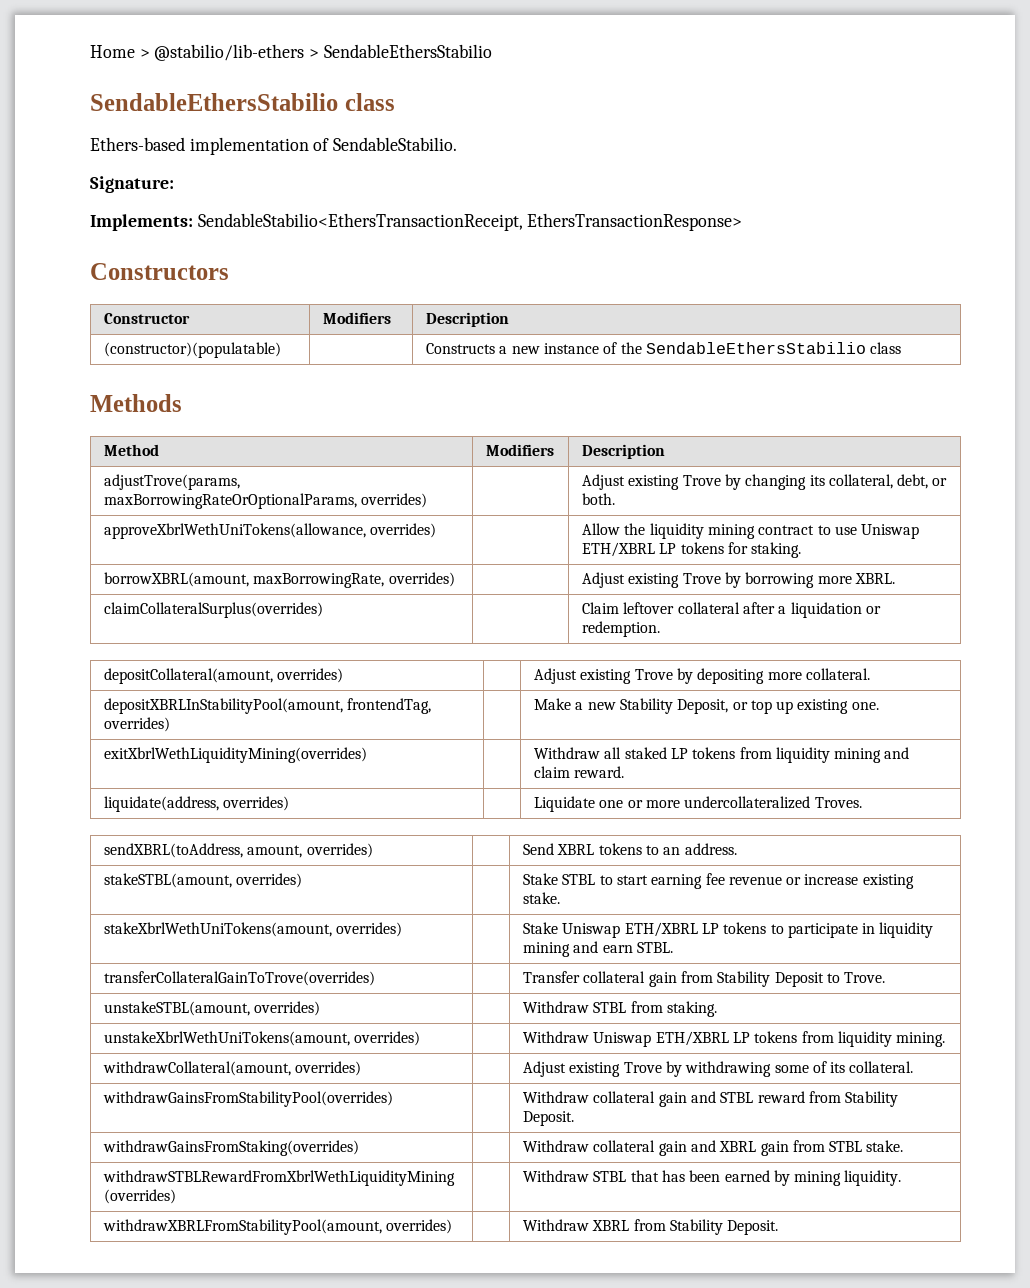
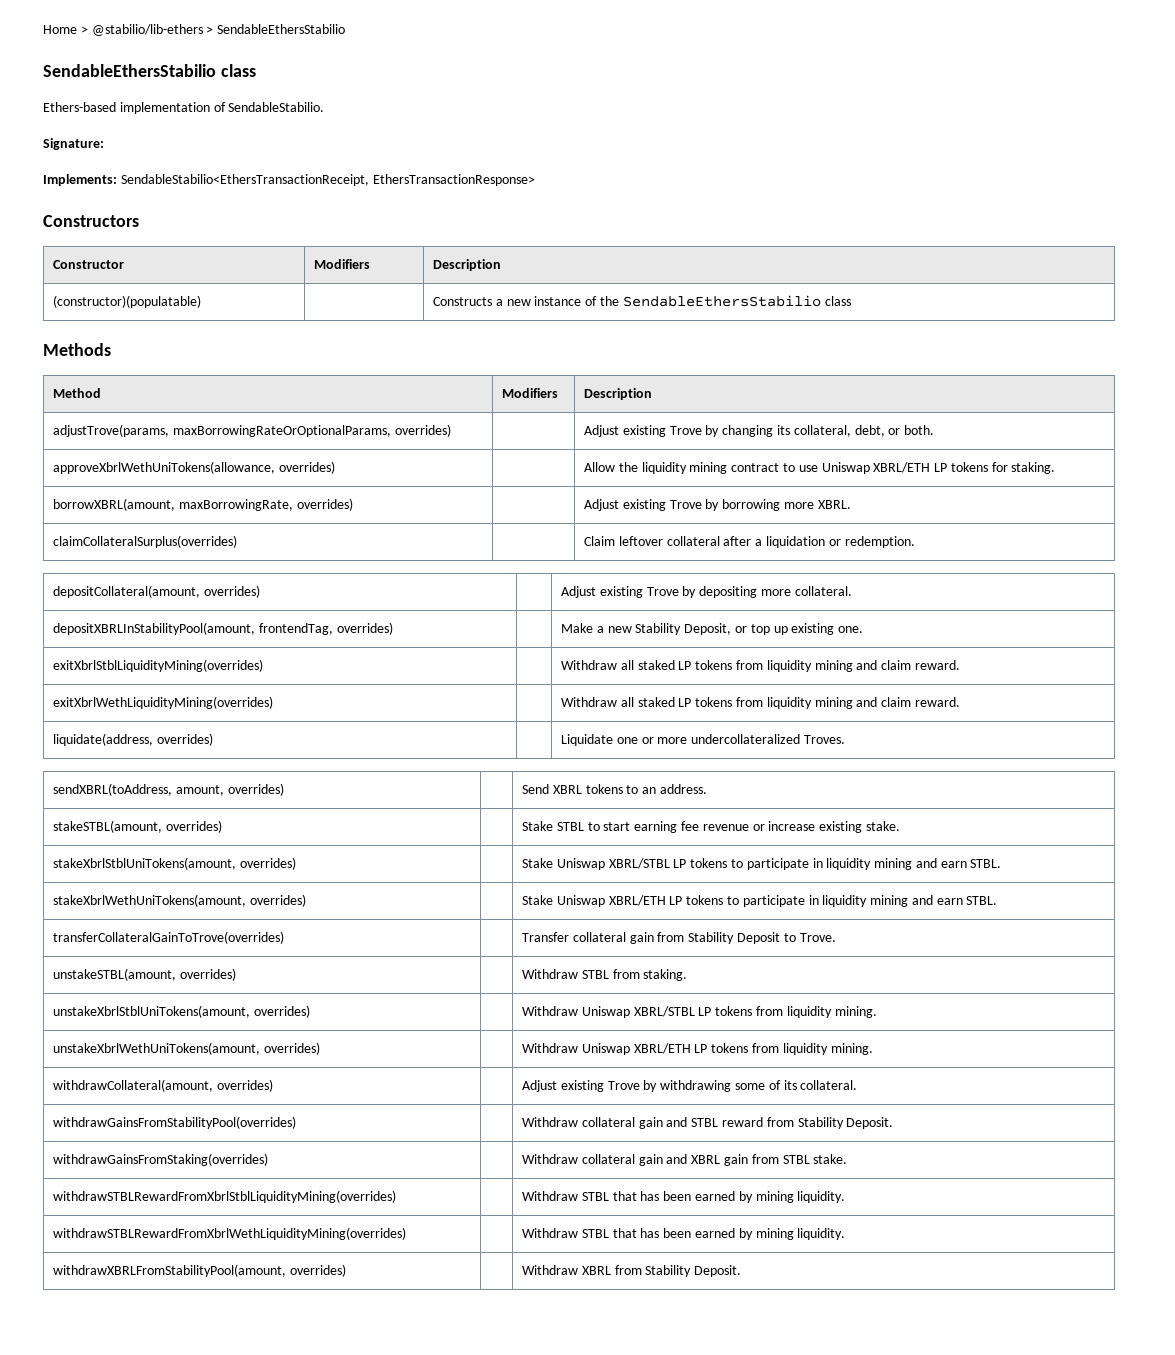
- approveXbrlWethUniTokens(allowance, overrides) | | Allow the liquidity mining contract to use Uniswap ETH/XBRL LP tokens for staking.
+ approveXbrlWethUniTokens(allowance, overrides) | | Allow the liquidity mining contract to use Uniswap XBRL/ETH LP tokens for staking.
+ exitXbrlStblLiquidityMining(overrides) | | Withdraw all staked LP tokens from liquidity mining and claim reward.
+ stakeXbrlStblUniTokens(amount, overrides) | | Stake Uniswap XBRL/STBL LP tokens to participate in liquidity mining and earn STBL.
- stakeXbrlWethUniTokens(amount, overrides) | | Stake Uniswap ETH/XBRL LP tokens to participate in liquidity mining and earn STBL.
+ stakeXbrlWethUniTokens(amount, overrides) | | Stake Uniswap XBRL/ETH LP tokens to participate in liquidity mining and earn STBL.
+ unstakeXbrlStblUniTokens(amount, overrides) | | Withdraw Uniswap XBRL/STBL LP tokens from liquidity mining.
- unstakeXbrlWethUniTokens(amount, overrides) | | Withdraw Uniswap ETH/XBRL LP tokens from liquidity mining.
+ unstakeXbrlWethUniTokens(amount, overrides) | | Withdraw Uniswap XBRL/ETH LP tokens from liquidity mining.
+ withdrawSTBLRewardFromXbrlStblLiquidityMining(overrides) | | Withdraw STBL that has been earned by mining liquidity.

